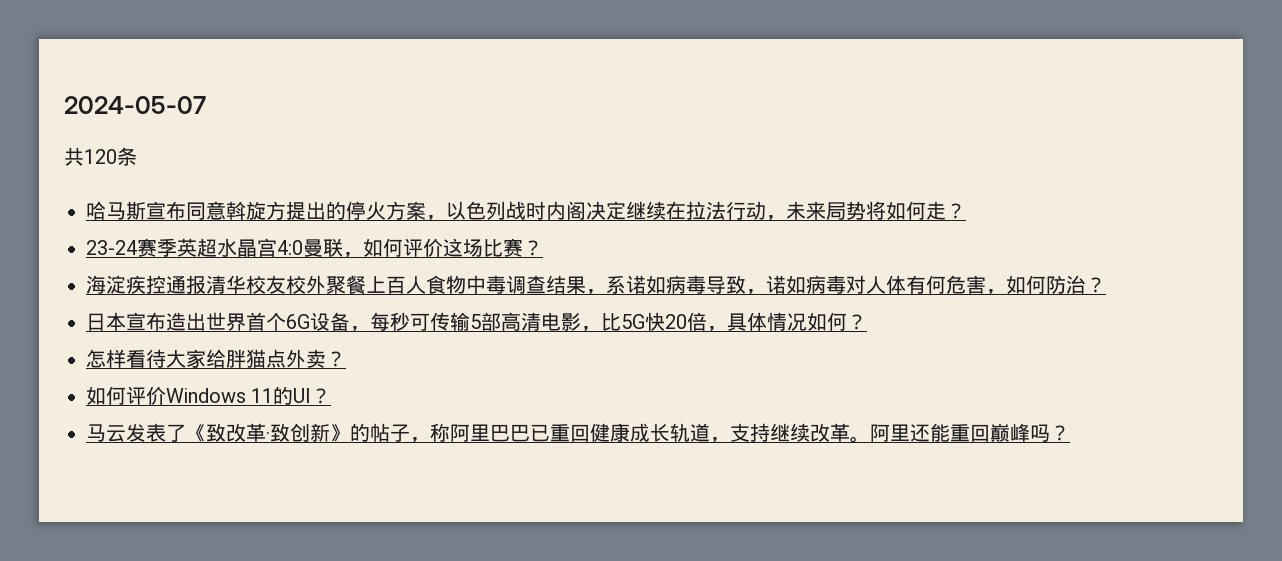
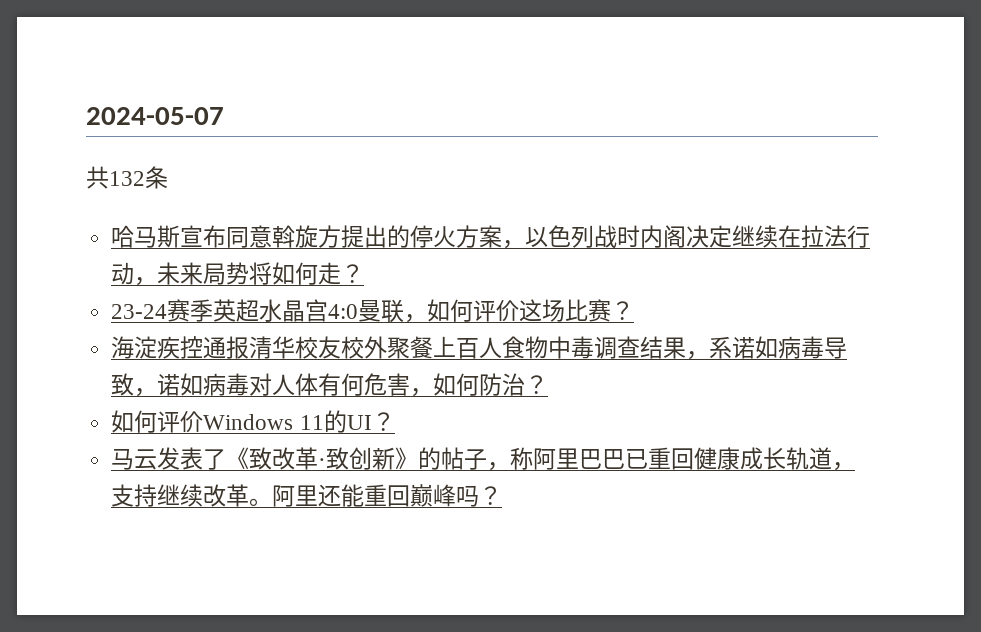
- 共120条
+ 共132条
- 日本宣布造出世界首个6G设备，每秒可传输5部高清电影，比5G快20倍，具体情况如何？
- 怎样看待大家给胖猫点外卖？

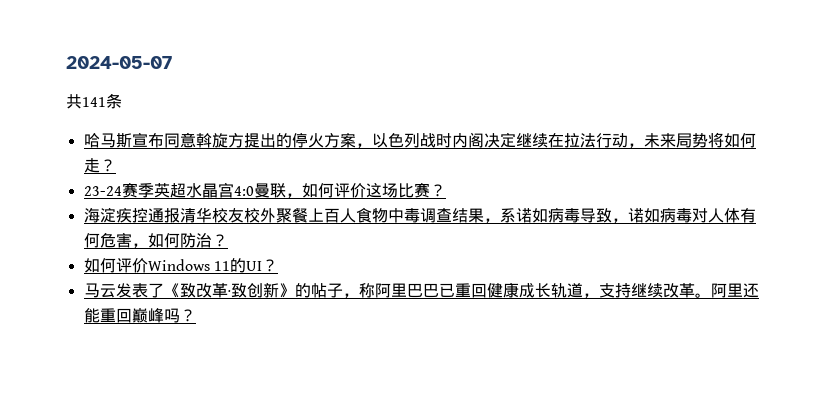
- 共132条
+ 共141条

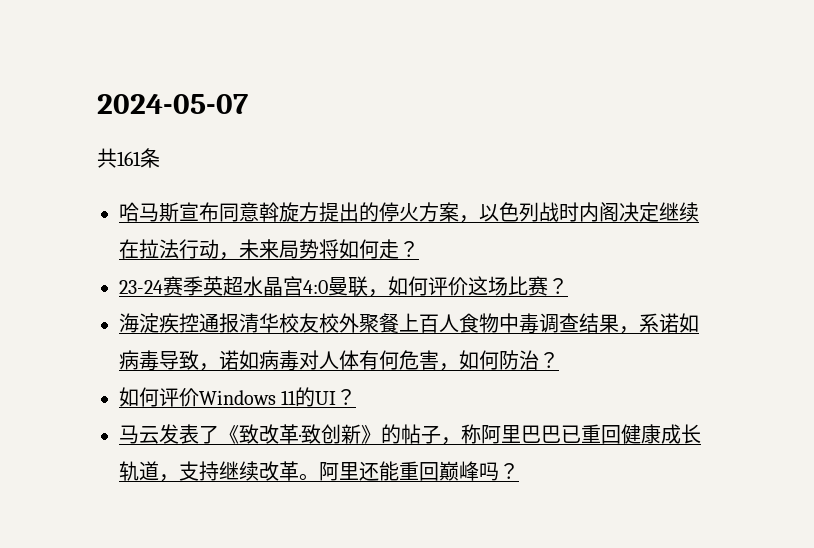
- 共141条
+ 共161条

